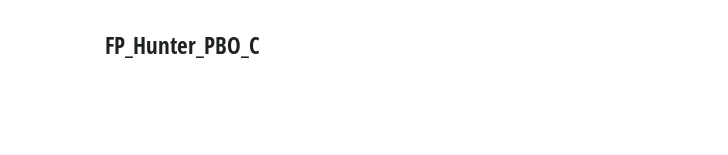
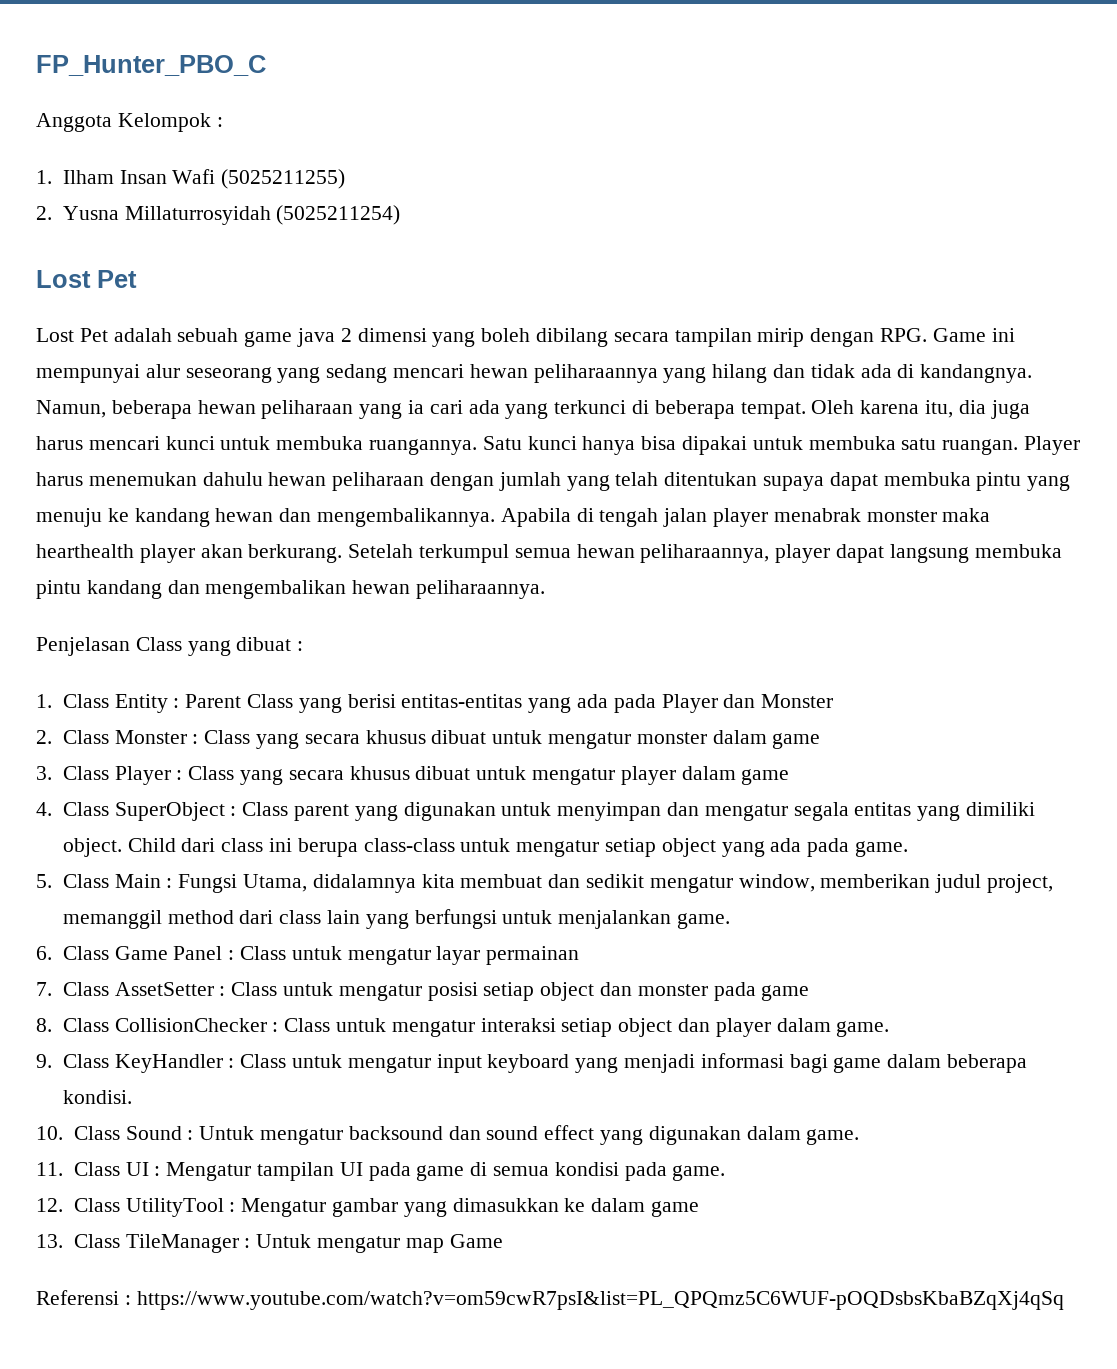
+ Anggota Kelompok :
+ 1. Ilham Insan Wafi (5025211255)
+ 2. Yusna Millaturrosyidah (5025211254)
+ Lost Pet
+ Lost Pet adalah sebuah game java 2 dimensi yang boleh dibilang secara tampilan mirip dengan RPG. Game ini mempunyai alur seseorang yang sedang mencari hewan peliharaannya yang hilang dan tidak ada di kandangnya. Namun, beberapa hewan peliharaan yang ia cari ada yang terkunci di beberapa tempat. Oleh karena itu, dia juga harus mencari kunci untuk membuka ruangannya. Satu kunci hanya bisa dipakai untuk membuka satu ruangan. Player harus menemukan dahulu hewan peliharaan dengan jumlah yang telah ditentukan supaya dapat membuka pintu yang menuju ke kandang hewan dan mengembalikannya. Apabila di tengah jalan player menabrak monster maka hearthealth player akan berkurang. Setelah terkumpul semua hewan peliharaannya, player dapat langsung membuka pintu kandang dan mengembalikan hewan peliharaannya.
+ Penjelasan Class yang dibuat :
+ 1. Class Entity : Parent Class yang berisi entitas-entitas yang ada pada Player dan Monster
+ 2. Class Monster : Class yang secara khusus dibuat untuk mengatur monster dalam game
+ 3. Class Player : Class yang secara khusus dibuat untuk mengatur player dalam game
+ 4. Class SuperObject : Class parent yang digunakan untuk menyimpan dan mengatur segala entitas yang dimiliki object. Child dari class ini berupa class-class untuk mengatur setiap object yang ada pada game.
+ 5. Class Main : Fungsi Utama, didalamnya kita membuat dan sedikit mengatur window, memberikan judul project, memanggil method dari class lain yang berfungsi untuk menjalankan game.
+ 6. Class Game Panel : Class untuk mengatur layar permainan
+ 7. Class AssetSetter : Class untuk mengatur posisi setiap object dan monster pada game
+ 8. Class CollisionChecker : Class untuk mengatur interaksi setiap object dan player dalam game.
+ 9. Class KeyHandler : Class untuk mengatur input keyboard yang menjadi informasi bagi game dalam beberapa kondisi.
+ 10. Class Sound : Untuk mengatur backsound dan sound effect yang digunakan dalam game.
+ 11. Class UI : Mengatur tampilan UI pada game di semua kondisi pada game.
+ 12. Class UtilityTool : Mengatur gambar yang dimasukkan ke dalam game
+ 13. Class TileManager : Untuk mengatur map Game
+ Referensi : https://www.youtube.com/watch?v=om59cwR7psI&list=PL_QPQmz5C6WUF-pOQDsbsKbaBZqXj4qSq

